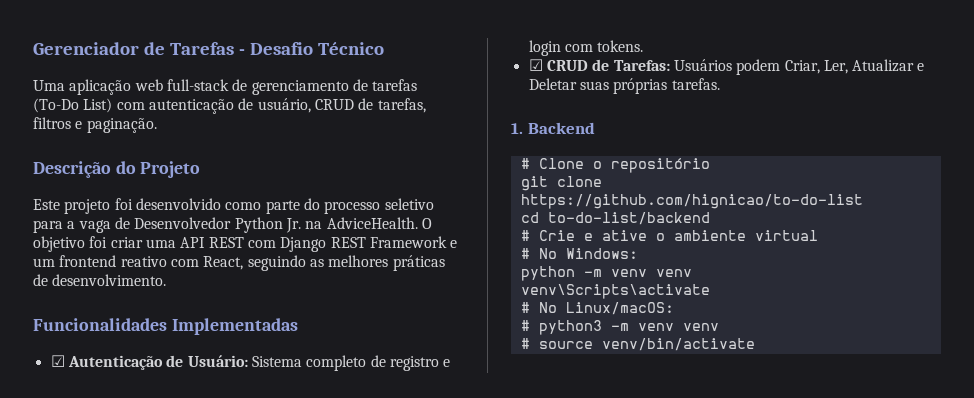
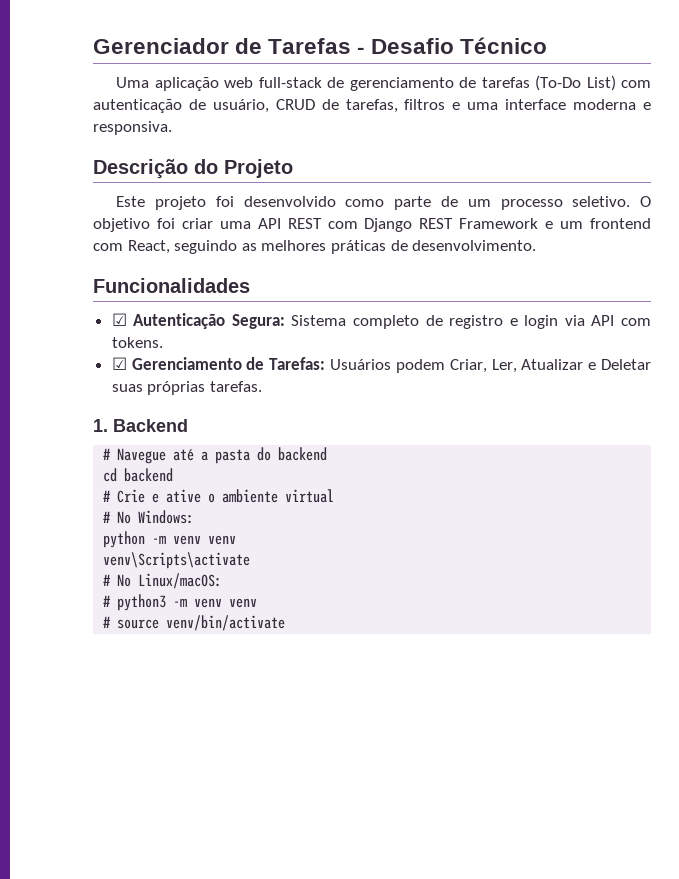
- Uma aplicação web full-stack de gerenciamento de tarefas (To-Do List) com autenticação de usuário, CRUD de tarefas, filtros e paginação.
+ Uma aplicação web full-stack de gerenciamento de tarefas (To-Do List) com autenticação de usuário, CRUD de tarefas, filtros e uma interface moderna e responsiva.
- Este projeto foi desenvolvido como parte do processo seletivo para a vaga de Desenvolvedor Python Jr. na AdviceHealth.
+ Este projeto foi desenvolvido como parte de um processo seletivo.
- O objetivo foi criar uma API REST com Django REST Framework e um frontend reativo com React, seguindo as melhores práticas de desenvolvimento.
+ O objetivo foi criar uma API REST com Django REST Framework e um frontend com React, seguindo as melhores práticas de desenvolvimento.
- Funcionalidades Implementadas
+ Funcionalidades
- ☑ Autenticação de Usuário: Sistema completo de registro e login com tokens.
+ ☑ Autenticação Segura: Sistema completo de registro e login via API com tokens.
- ☑ CRUD de Tarefas: Usuários podem Criar, Ler, Atualizar e Deletar suas próprias tarefas.
+ ☑ Gerenciamento de Tarefas: Usuários podem Criar, Ler, Atualizar e Deletar suas próprias tarefas.
- # Clone o repositório
- git clone https://github.com/hignicao/to-do-list
+ # Navegue até a pasta do backend
- cd to-do-list/backend
+ cd backend

